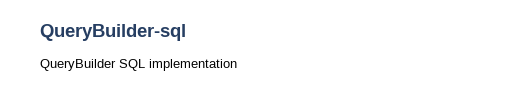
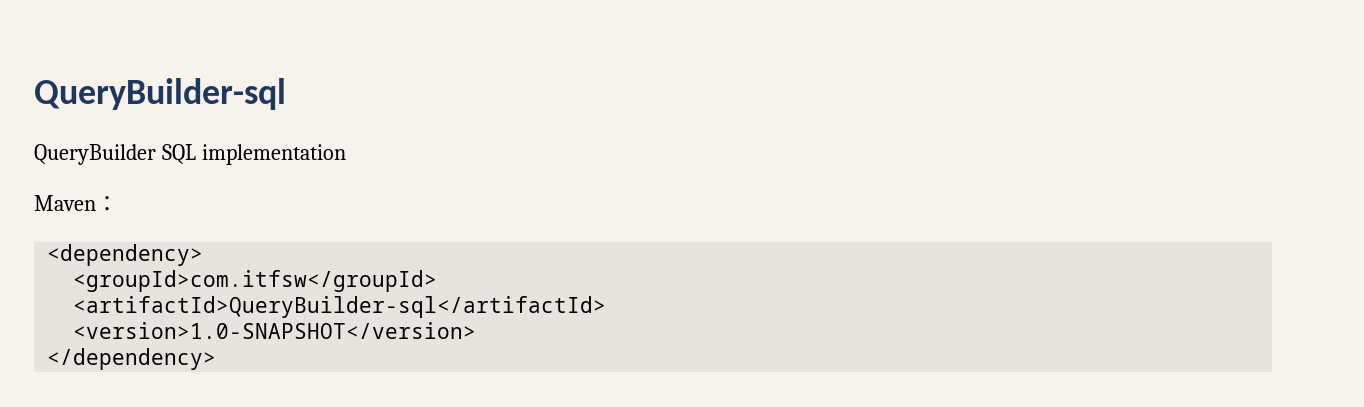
+ Maven：
+ <dependency>
+ <groupId>com.itfsw</groupId>
+ <artifactId>QueryBuilder-sql</artifactId>
+ <version>1.0-SNAPSHOT</version>
+ </dependency>

